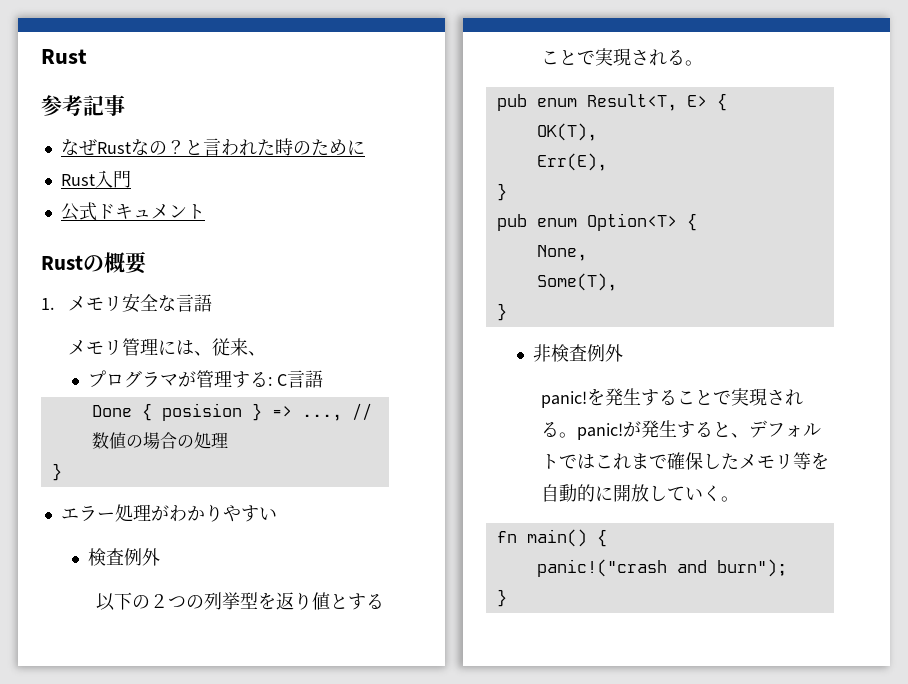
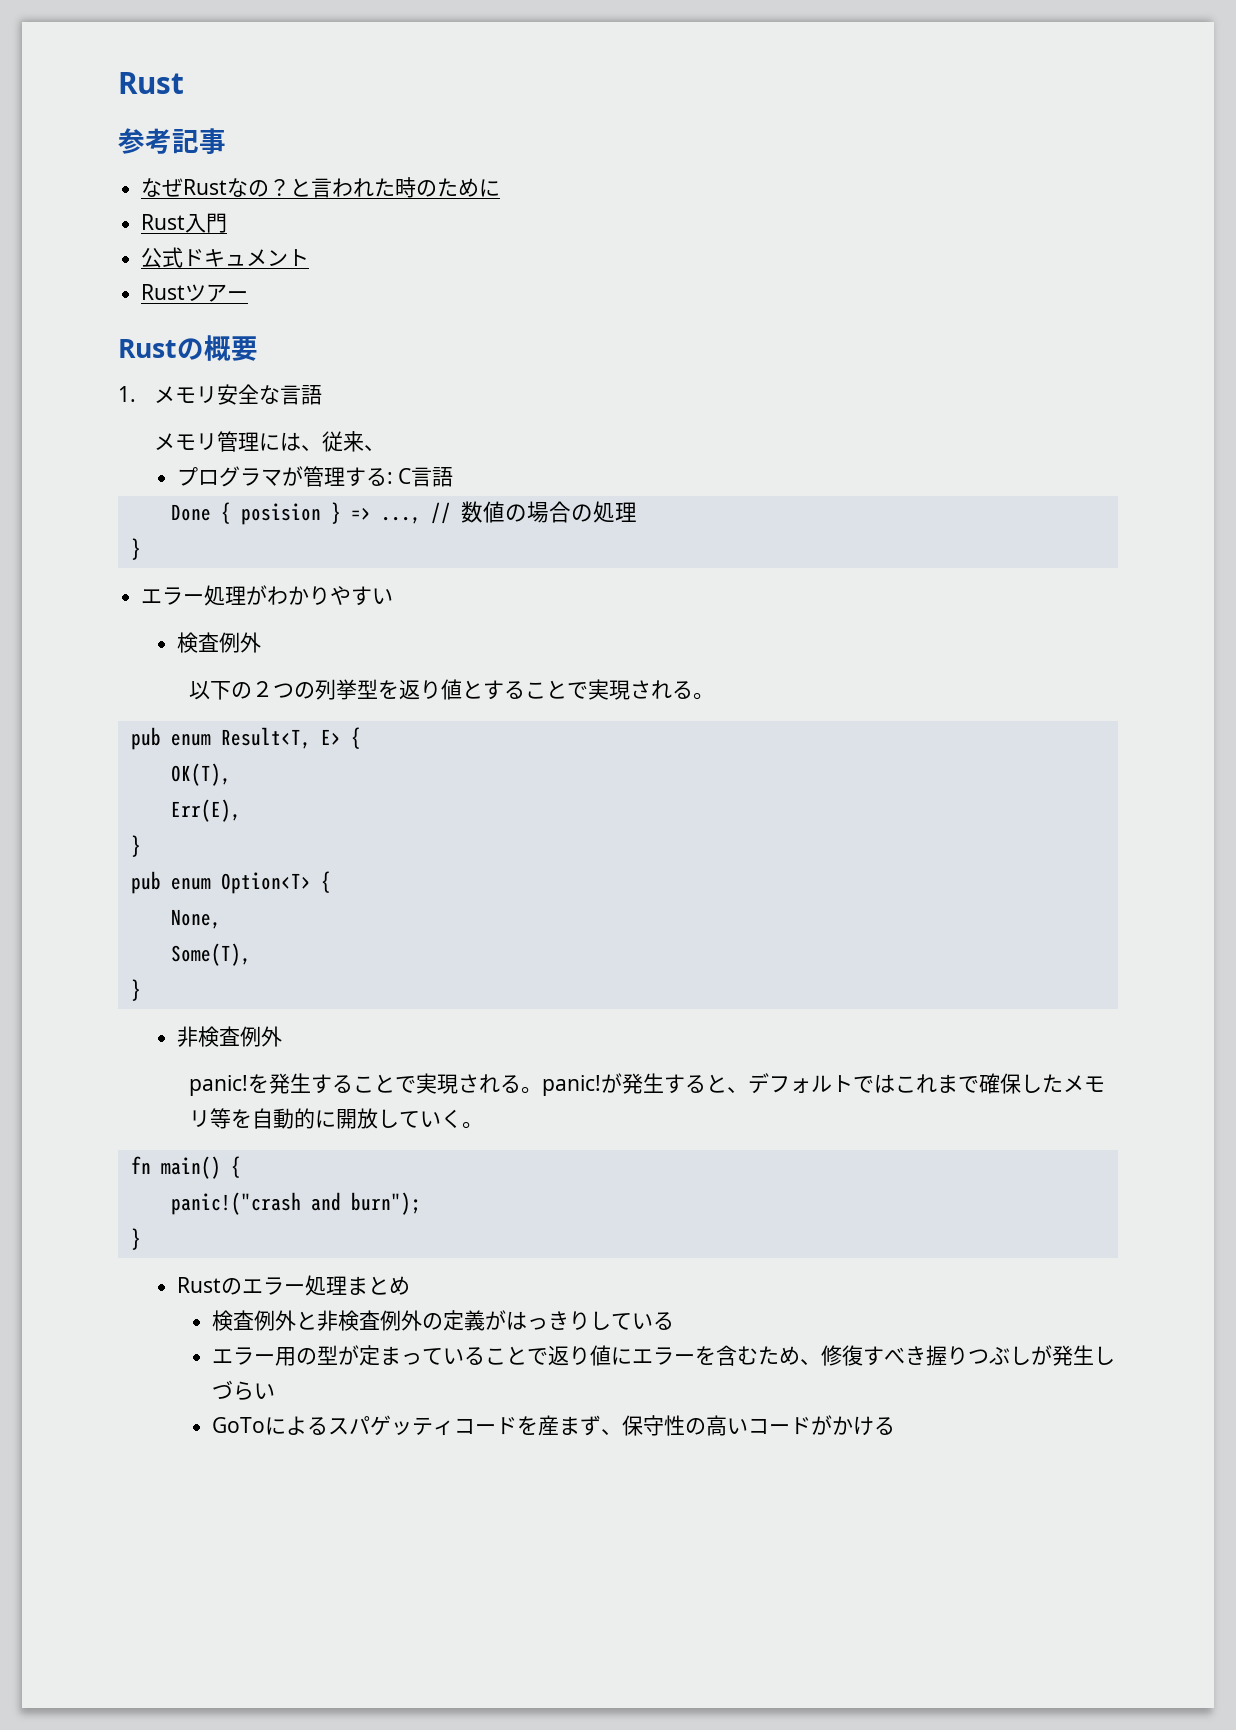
+ Rustツアー
+ Rustのエラー処理まとめ
+ 検査例外と非検査例外の定義がはっきりしている
+ エラー用の型が定まっていることで返り値にエラーを含むため、修復すべき握りつぶしが発生しづらい
+ GoToによるスパゲッティコードを産まず、保守性の高いコードがかける

